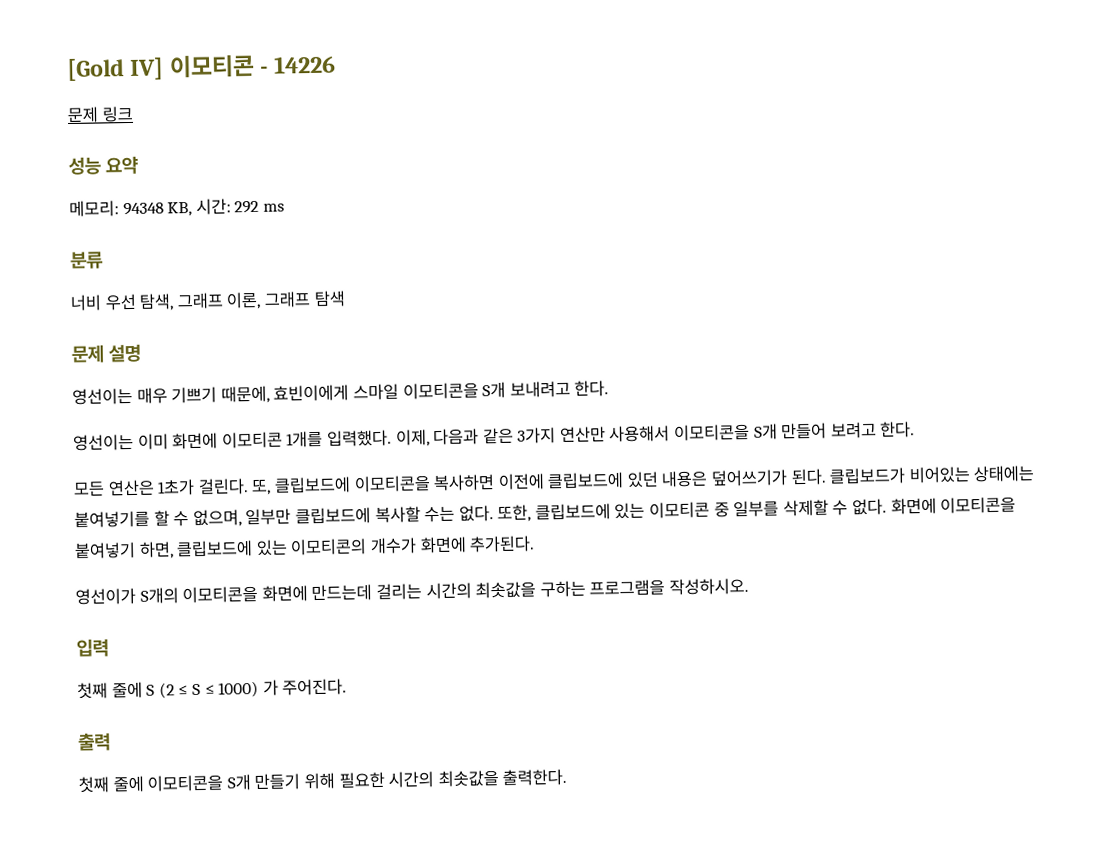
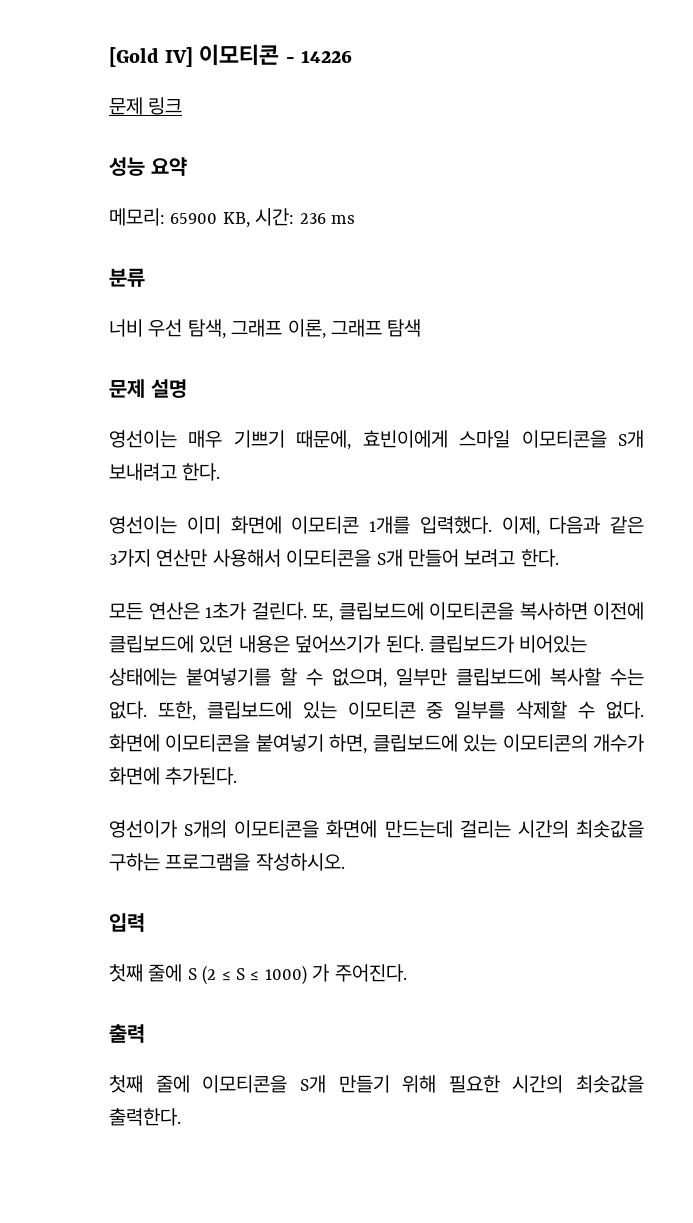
- 메모리: 94348 KB, 시간: 292 ms
+ 메모리: 65900 KB, 시간: 236 ms

